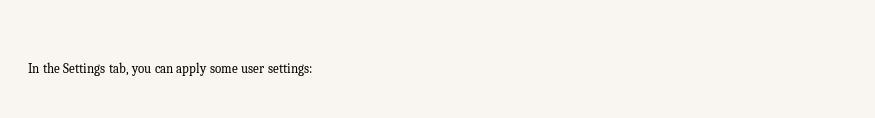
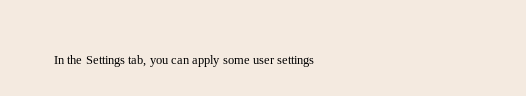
- In the Settings tab, you can apply some user settings:
+ In the Settings tab, you can apply some user settings

